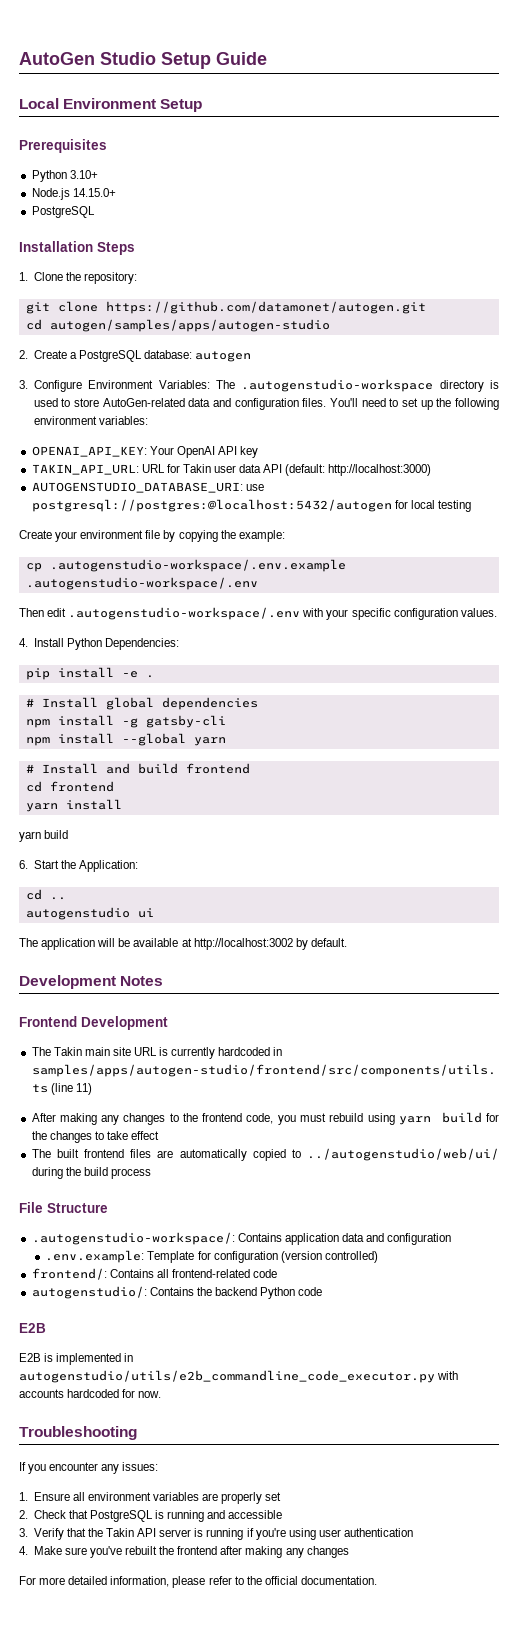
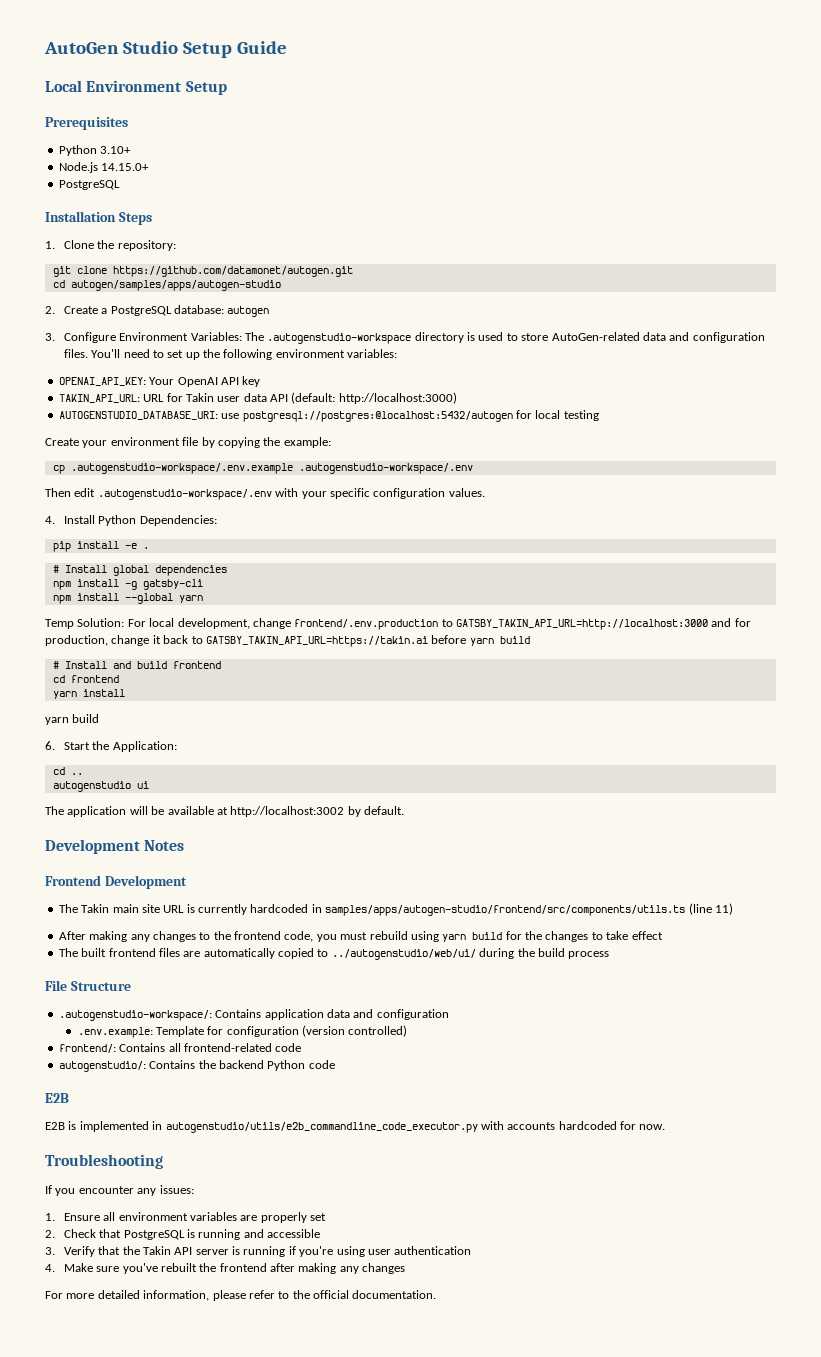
+ Temp Solution: For local development, change frontend/.env.production to GATSBY_TAKIN_API_URL=http://localhost:3000 and for production, change it back to GATSBY_TAKIN_API_URL=https://takin.ai before yarn build

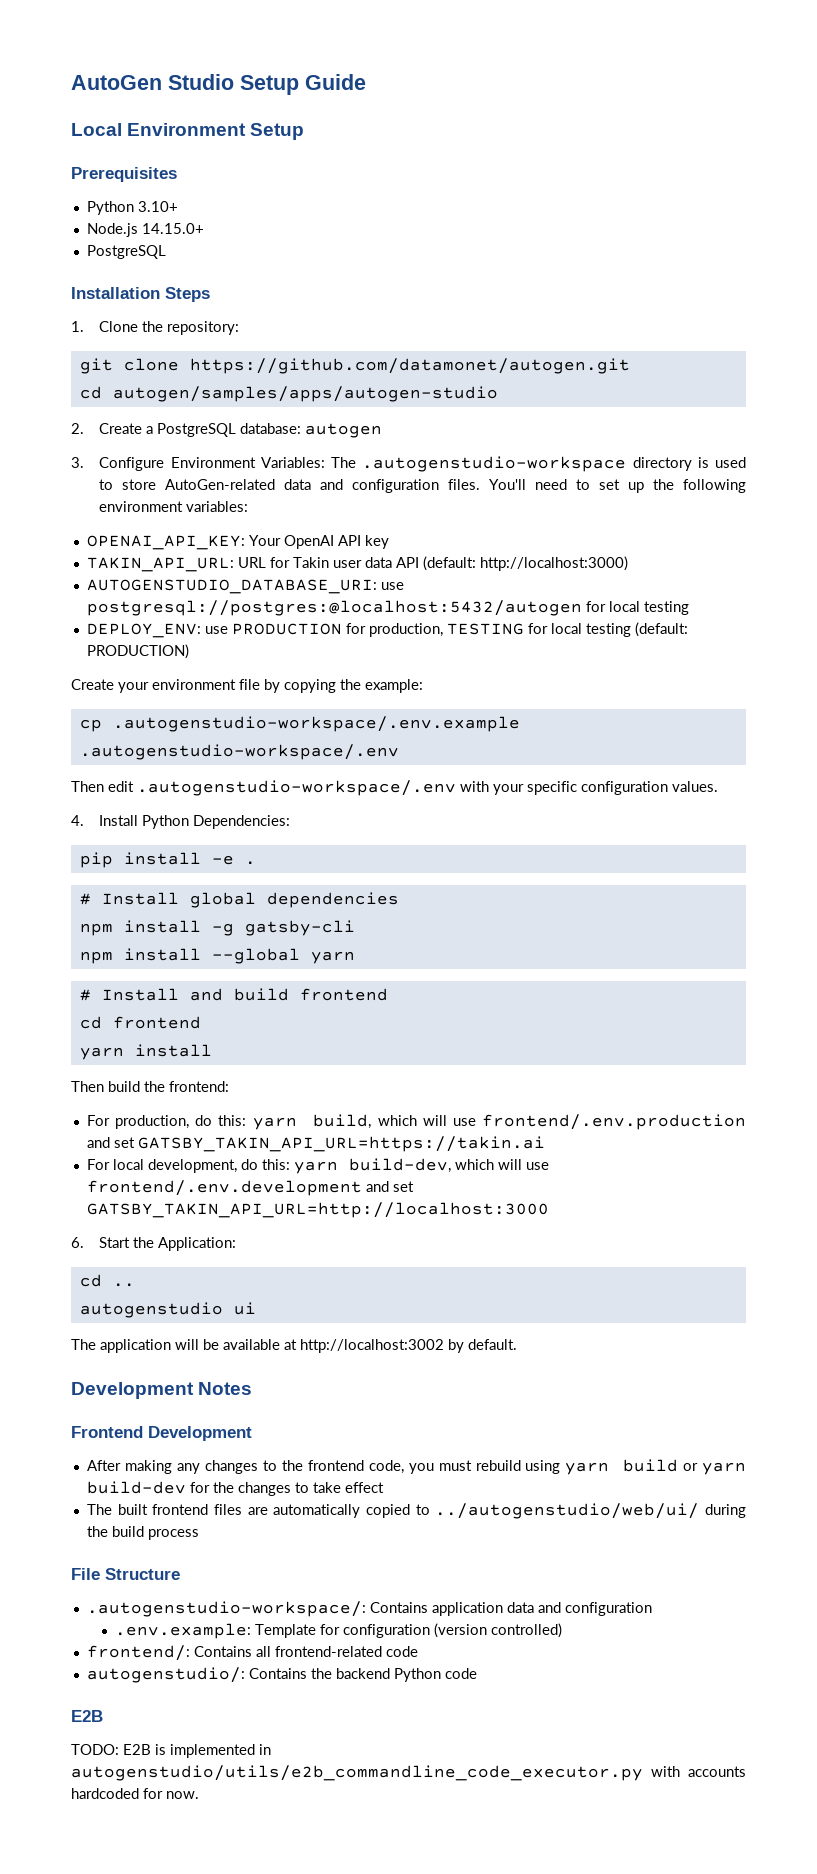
+ DEPLOY_ENV: use PRODUCTION for production, TESTING for local testing (default: PRODUCTION)
- Temp Solution: For local development, change frontend/.env.production to GATSBY_TAKIN_API_URL=http://localhost:3000 and for production, change it back to GATSBY_TAKIN_API_URL=https://takin.ai before yarn build
  yarn install
- yarn build
+ Then build the frontend:
+ For production, do this: yarn build, which will use frontend/.env.production and set GATSBY_TAKIN_API_URL=https://takin.ai
+ For local development, do this: yarn build-dev, which will use frontend/.env.development and set GATSBY_TAKIN_API_URL=http://localhost:3000
- The Takin main site URL is currently hardcoded in samples/apps/autogen-studio/frontend/src/components/utils.ts (line 11)
- After making any changes to the frontend code, you must rebuild using yarn build for the changes to take effect
+ After making any changes to the frontend code, you must rebuild using yarn build or yarn build-dev for the changes to take effect
- E2B is implemented in autogenstudio/utils/e2b_commandline_code_executor.py with accounts hardcoded for now.
+ TODO: E2B is implemented in autogenstudio/utils/e2b_commandline_code_executor.py with accounts hardcoded for now.
- Troubleshooting
- If you encounter any issues:
- 1. Ensure all environment variables are properly set
- 2. Check that PostgreSQL is running and accessible
- 3. Verify that the Takin API server is running if you're using user authentication
- 4. Make sure you've rebuilt the frontend after making any changes
- For more detailed information, please refer to the official documentation.

